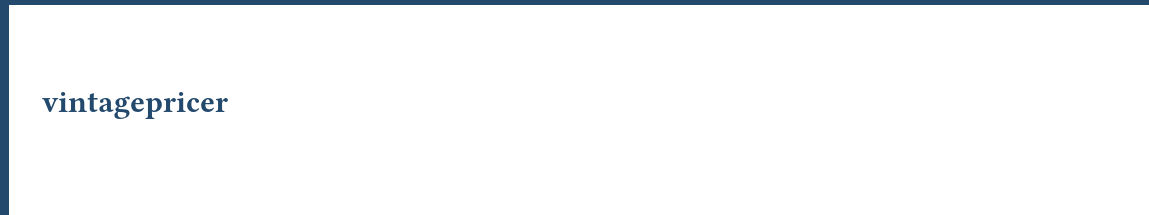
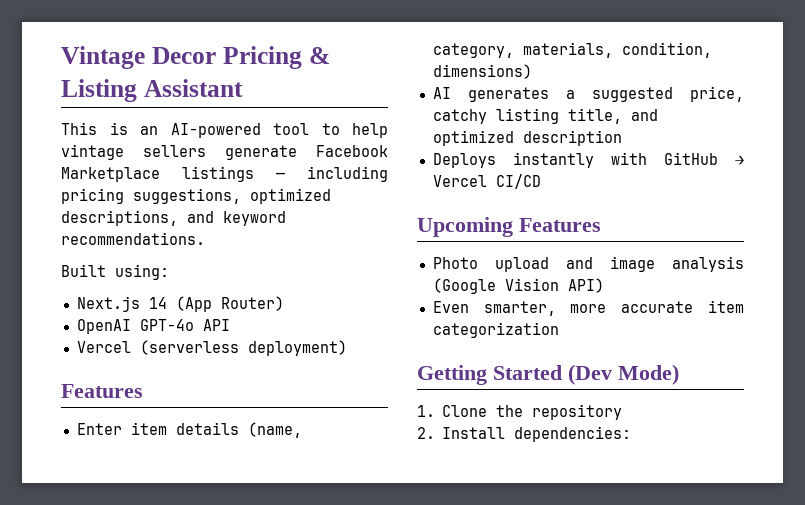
- vintagepricer
+ Vintage Decor Pricing & Listing Assistant
+ This is an AI-powered tool to help vintage sellers generate Facebook Marketplace listings — including pricing suggestions, optimized descriptions, and keyword recommendations.
+ Built using:
+ Next.js 14 (App Router)
+ OpenAI GPT-4o API
+ Vercel (serverless deployment)
+ Features
+ Enter item details (name, category, materials, condition, dimensions)
+ AI generates a suggested price, catchy listing title, and optimized description
+ Deploys instantly with GitHub → Vercel CI/CD
+ Upcoming Features
+ Photo upload and image analysis (Google Vision API)
+ Even smarter, more accurate item categorization
+ Getting Started (Dev Mode)
+ 1. Clone the repository
+ 2. Install dependencies:

